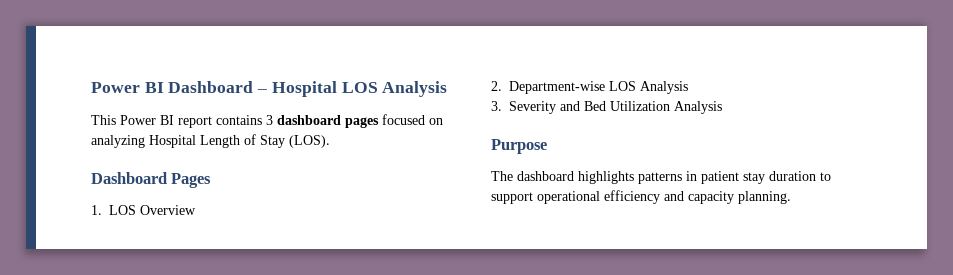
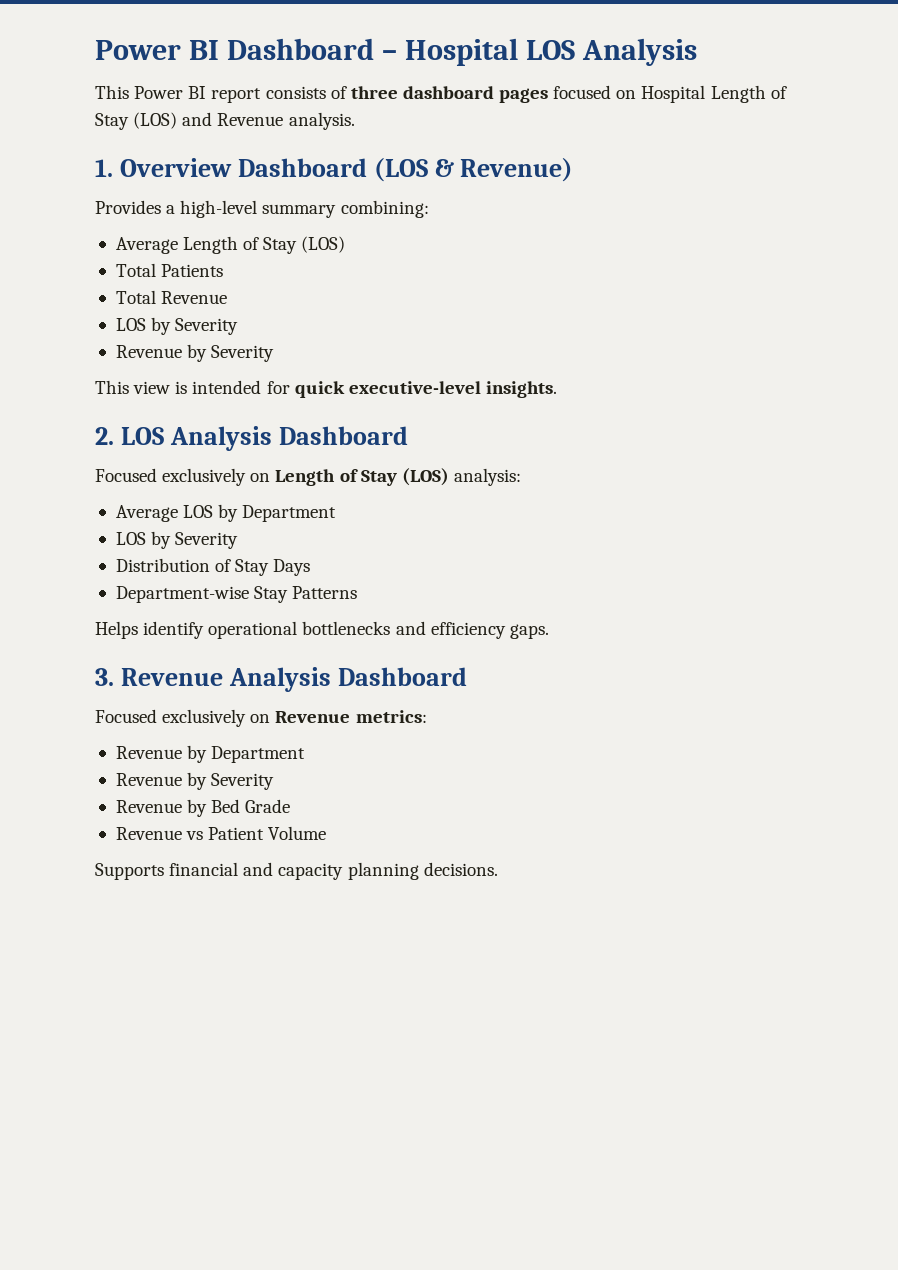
- This Power BI report contains 3 dashboard pages focused on analyzing Hospital Length of Stay (LOS).
- Dashboard Pages
- 1. LOS Overview
- 2. Department-wise LOS Analysis
- 3. Severity and Bed Utilization Analysis
- Purpose
- The dashboard highlights patterns in patient stay duration to support operational efficiency and capacity planning.
+ This Power BI report consists of three dashboard pages focused on Hospital Length of Stay (LOS) and Revenue analysis.
+ 1. Overview Dashboard (LOS & Revenue)
+ Provides a high-level summary combining:
+ Average Length of Stay (LOS)
+ Total Patients
+ Total Revenue
+ LOS by Severity
+ Revenue by Severity
+ This view is intended for quick executive-level insights.
+ 2. LOS Analysis Dashboard
+ Focused exclusively on Length of Stay (LOS) analysis:
+ Average LOS by Department
+ LOS by Severity
+ Distribution of Stay Days
+ Department-wise Stay Patterns
+ Helps identify operational bottlenecks and efficiency gaps.
+ 3. Revenue Analysis Dashboard
+ Focused exclusively on Revenue metrics:
+ Revenue by Department
+ Revenue by Severity
+ Revenue by Bed Grade
+ Revenue vs Patient Volume
+ Supports financial and capacity planning decisions.

